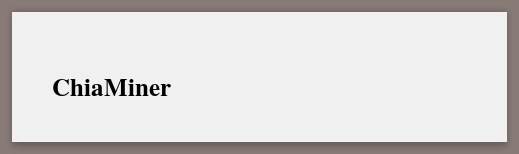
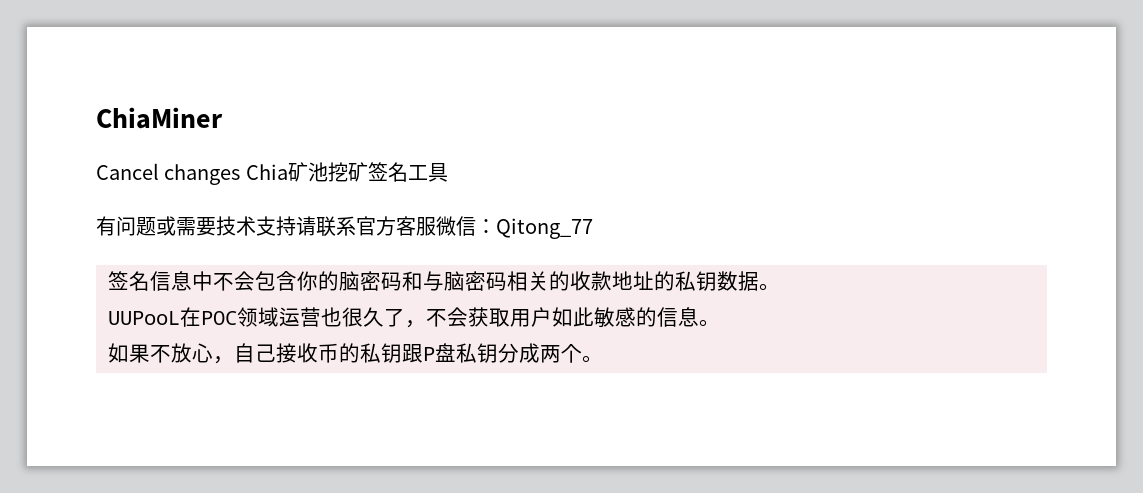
+ Cancel changes Chia矿池挖矿签名工具
+ 有问题或需要技术支持请联系官方客服微信：Qitong_77
+ 签名信息中不会包含你的脑密码和与脑密码相关的收款地址的私钥数据。
+ UUPooL在POC领域运营也很久了，不会获取用户如此敏感的信息。
+ 如果不放心，自己接收币的私钥跟P盘私钥分成两个。

